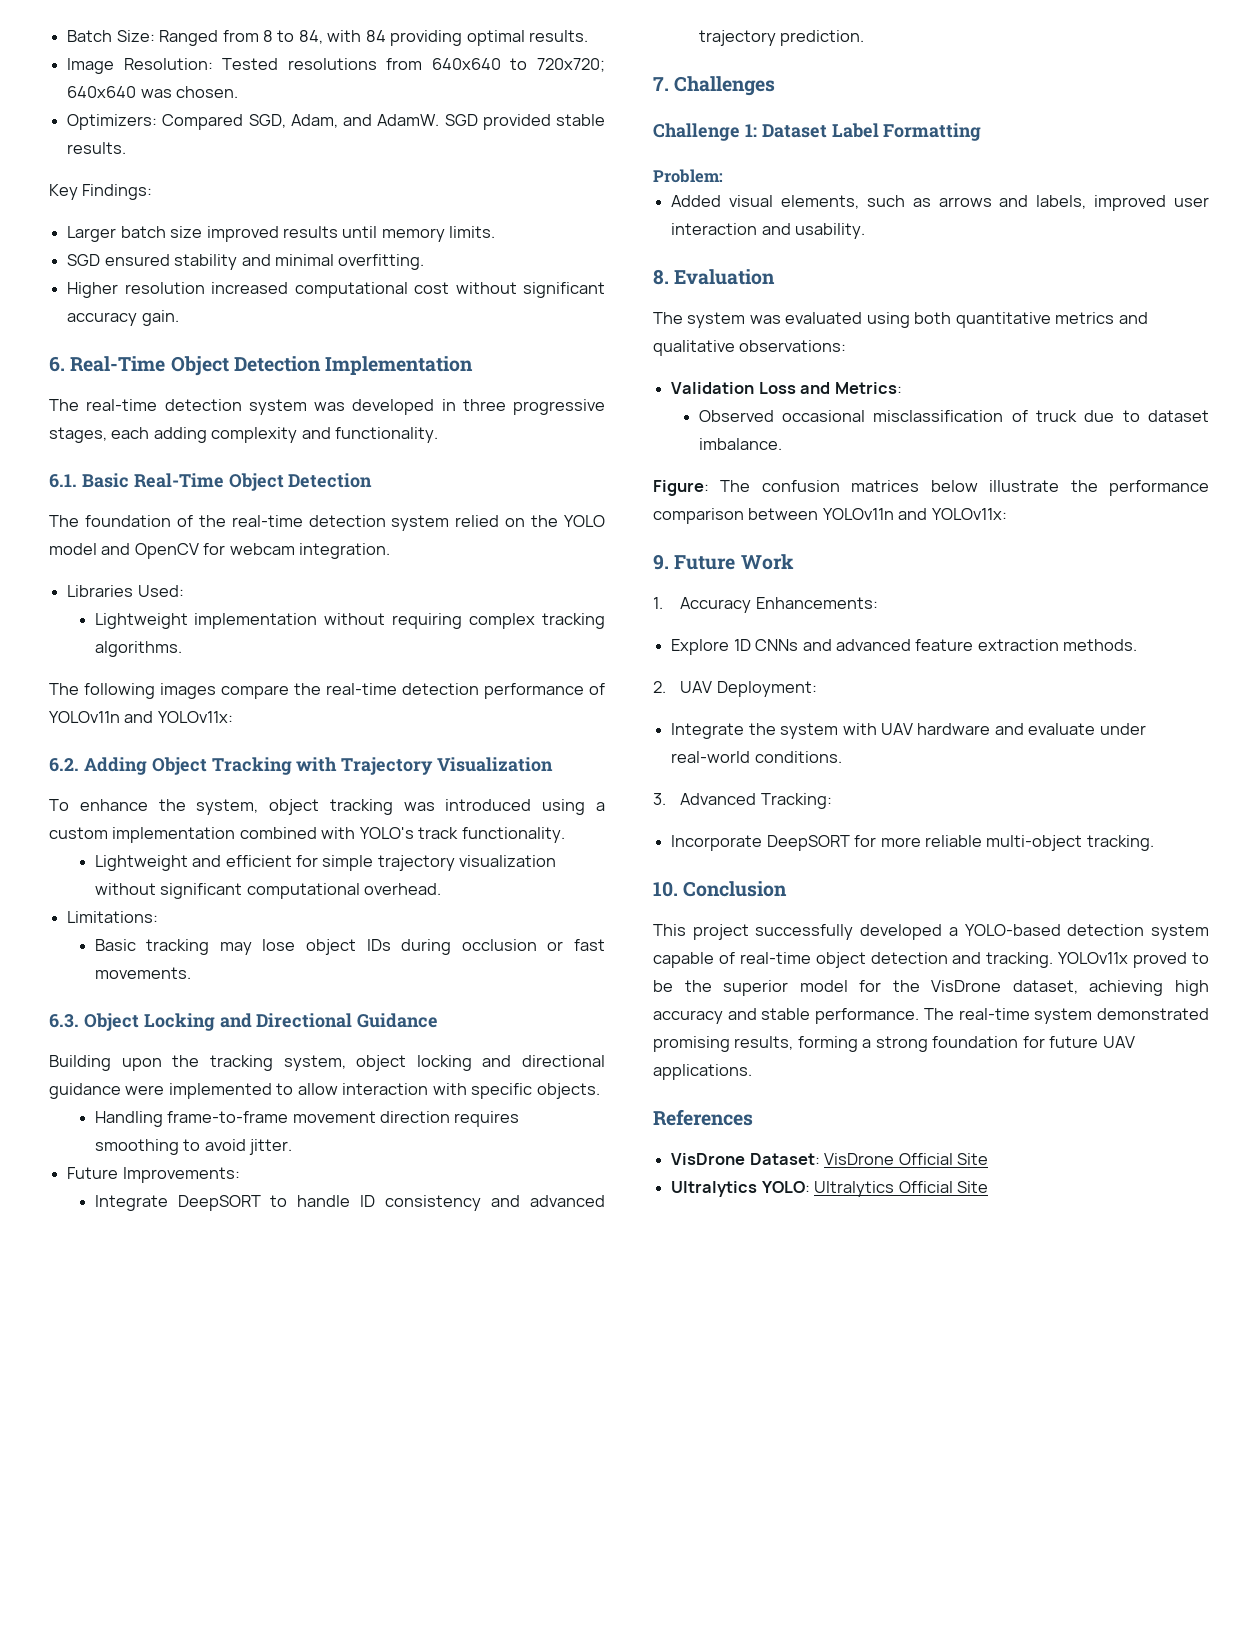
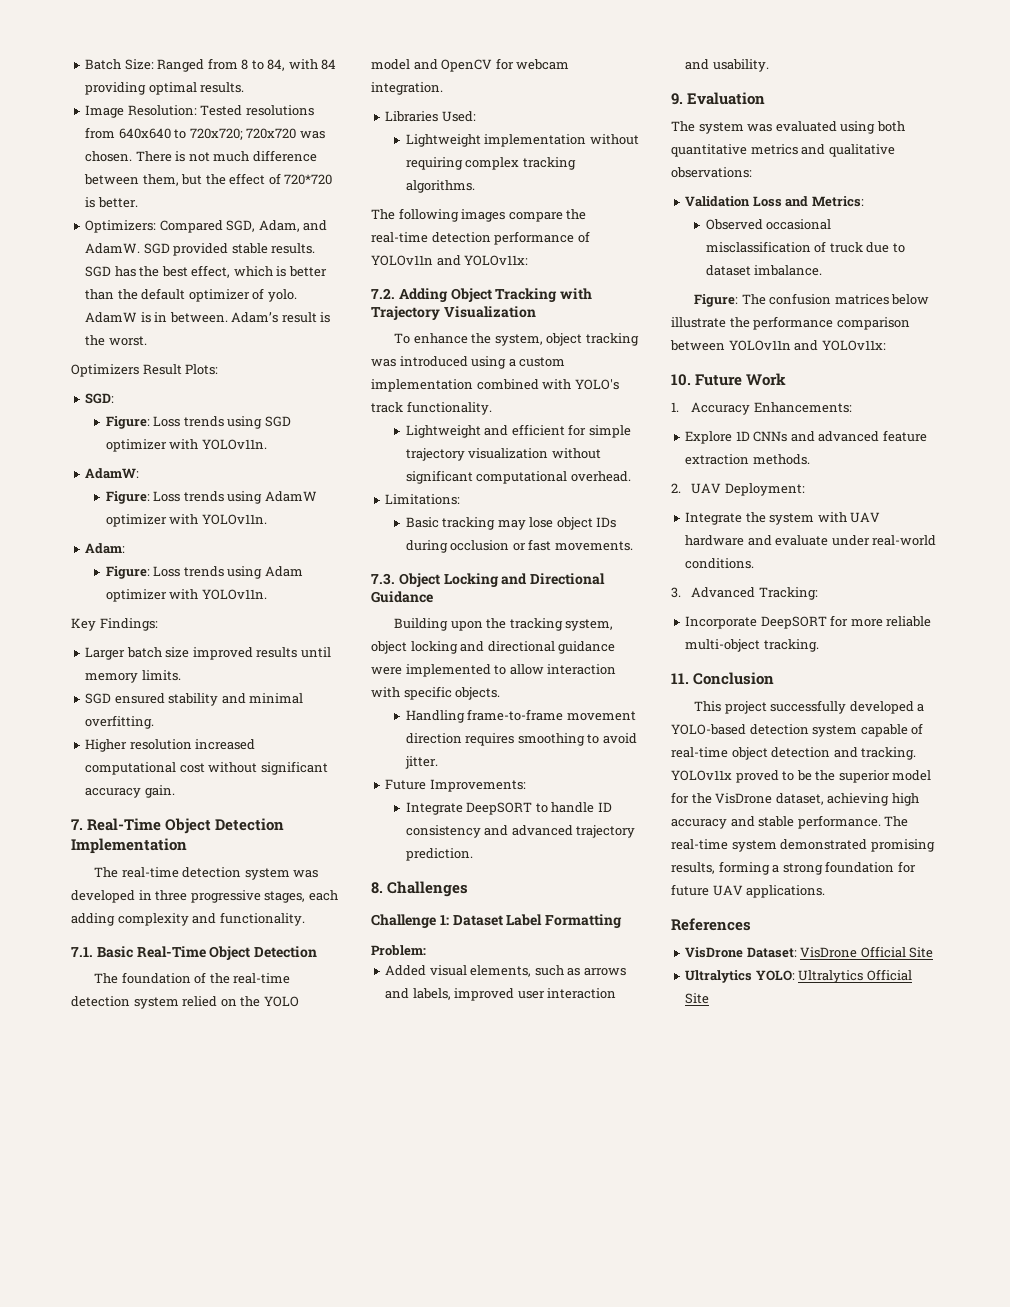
- Image Resolution: Tested resolutions from 640x640 to 720x720; 640x640 was chosen.
+ Image Resolution: Tested resolutions from 640x640 to 720x720; 720x720 was chosen. There is not much difference between them, but the effect of 720*720 is better.
+ SGD has the best effect, which is better than the default optimizer of yolo. AdamW is in between. Adam’s result is the worst.
+ Optimizers Result Plots:
+ SGD:
+ Figure: Loss trends using SGD optimizer with YOLOv11n.
+ AdamW:
+ Figure: Loss trends using AdamW optimizer with YOLOv11n.
+ Adam:
+ Figure: Loss trends using Adam optimizer with YOLOv11n.
- 6. Real-Time Object Detection Implementation
+ 7. Real-Time Object Detection Implementation
- 6.1. Basic Real-Time Object Detection
+ 7.1. Basic Real-Time Object Detection
- 6.2. Adding Object Tracking with Trajectory Visualization
+ 7.2. Adding Object Tracking with Trajectory Visualization
- 6.3. Object Locking and Directional Guidance
+ 7.3. Object Locking and Directional Guidance
- 7. Challenges
+ 8. Challenges
- 8. Evaluation
+ 9. Evaluation
- 9. Future Work
+ 10. Future Work
- 10. Conclusion
+ 11. Conclusion

